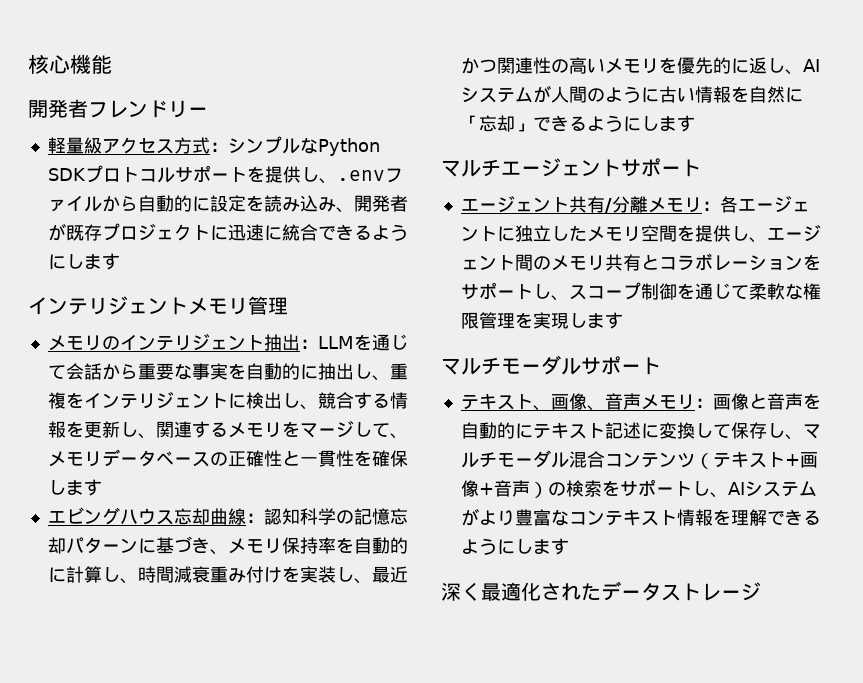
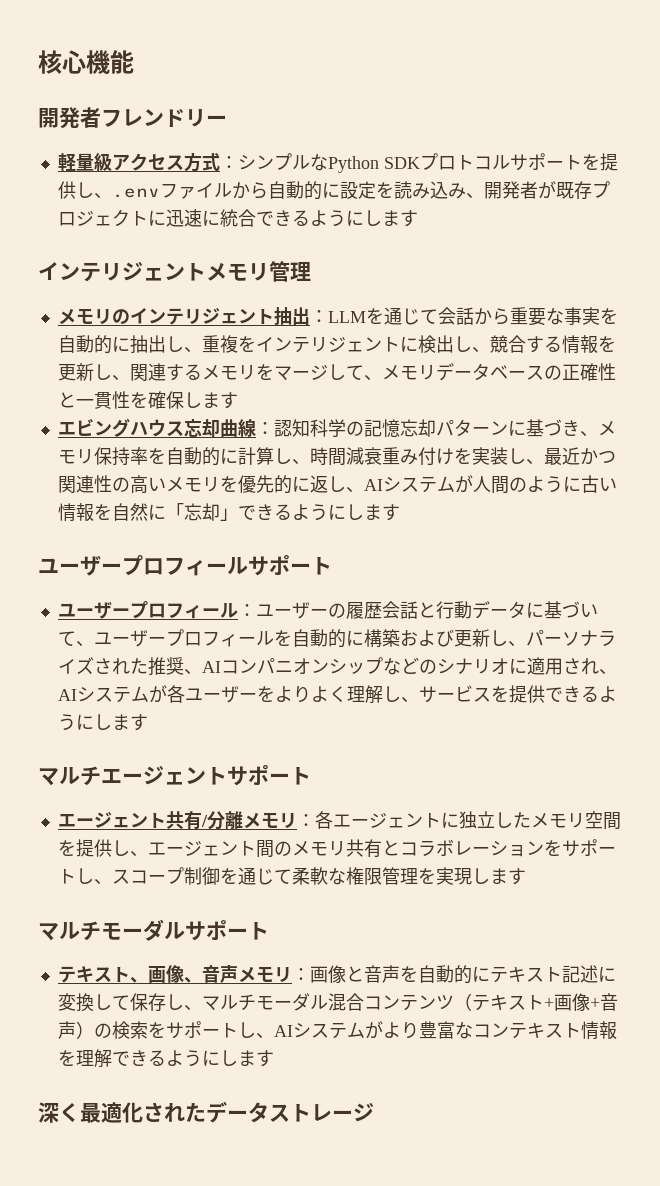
+ ユーザープロフィールサポート
+ ユーザープロフィール：ユーザーの履歴会話と行動データに基づいて、ユーザープロフィールを自動的に構築および更新し、パーソナライズされた推奨、AIコンパニオンシップなどのシナリオに適用され、AIシステムが各ユーザーをよりよく理解し、サービスを提供できるようにします

